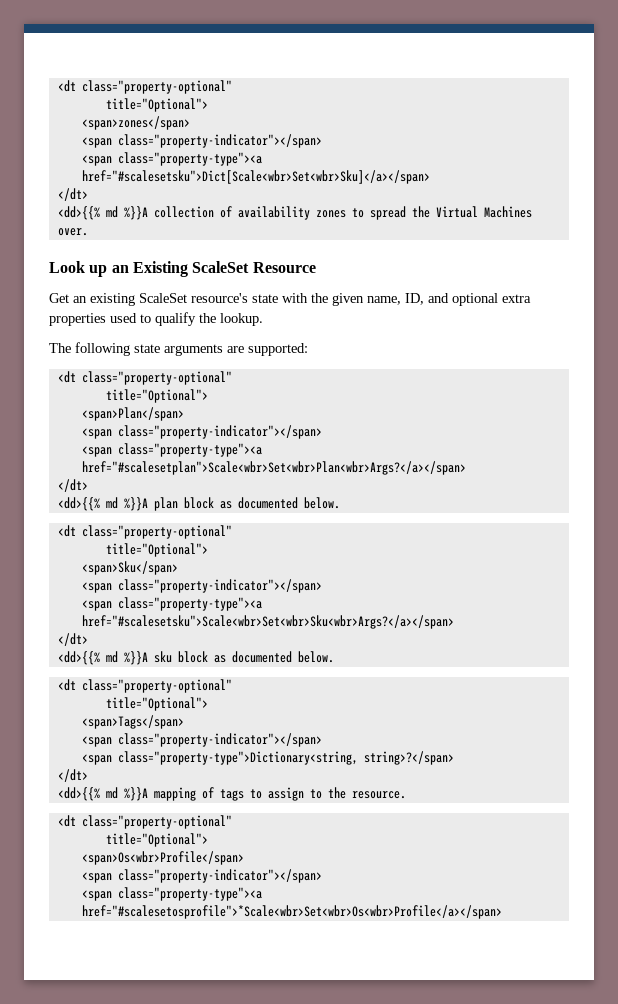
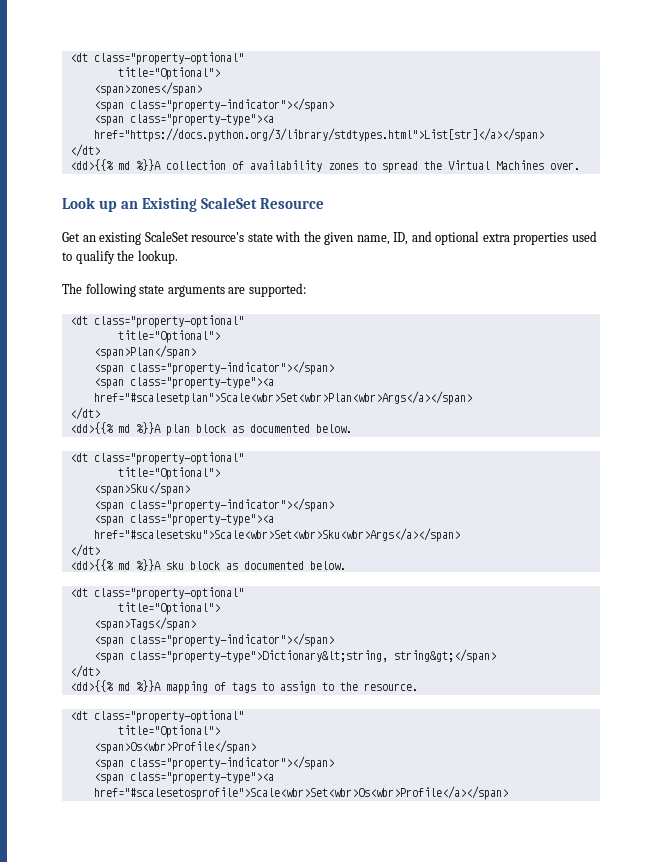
- <span class="property-type"><a href="#scalesetsku">Dict[Scale<wbr>Set<wbr>Sku]</a></span>
+ <span class="property-type"><a href="https://docs.python.org/3/library/stdtypes.html">List[str]</a></span>
- <span class="property-type"><a href="#scalesetplan">Scale<wbr>Set<wbr>Plan<wbr>Args?</a></span>
+ <span class="property-type"><a href="#scalesetplan">Scale<wbr>Set<wbr>Plan<wbr>Args</a></span>
- <span class="property-type"><a href="#scalesetsku">Scale<wbr>Set<wbr>Sku<wbr>Args?</a></span>
+ <span class="property-type"><a href="#scalesetsku">Scale<wbr>Set<wbr>Sku<wbr>Args</a></span>
- <span class="property-type">Dictionary<string, string>?</span>
+ <span class="property-type">Dictionary&lt;string, string&gt;</span>
- <span class="property-type"><a href="#scalesetosprofile">*Scale<wbr>Set<wbr>Os<wbr>Profile</a></span>
+ <span class="property-type"><a href="#scalesetosprofile">Scale<wbr>Set<wbr>Os<wbr>Profile</a></span>

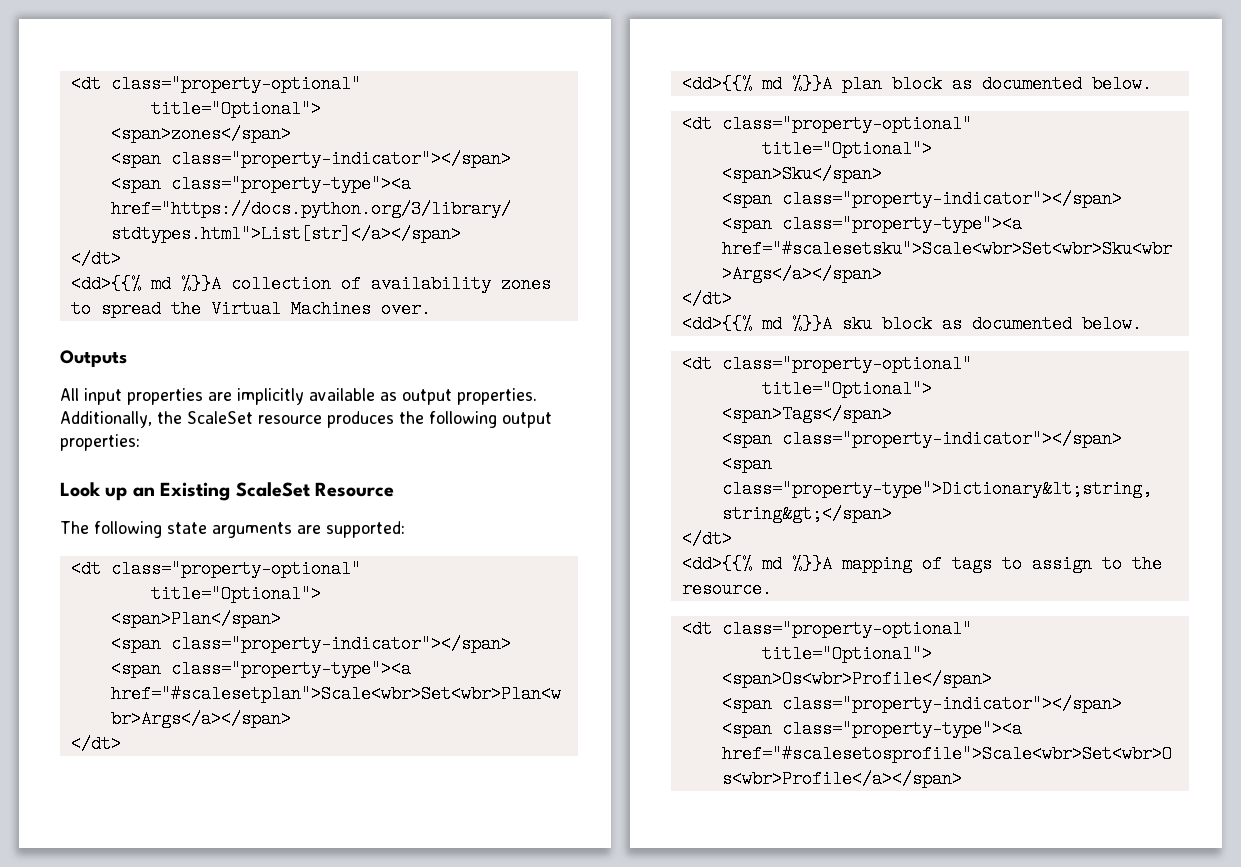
+ Outputs
+ All input properties are implicitly available as output properties. Additionally, the ScaleSet resource produces the following output properties:
- Get an existing ScaleSet resource's state with the given name, ID, and optional extra properties used to qualify the lookup.

